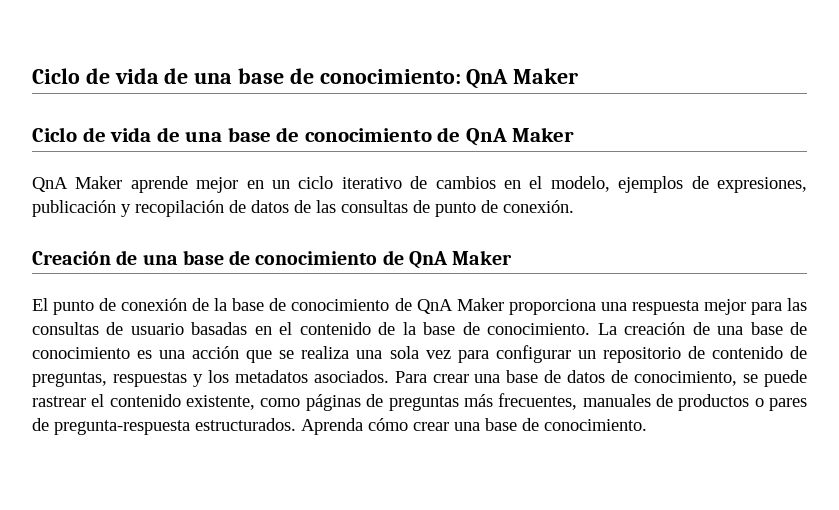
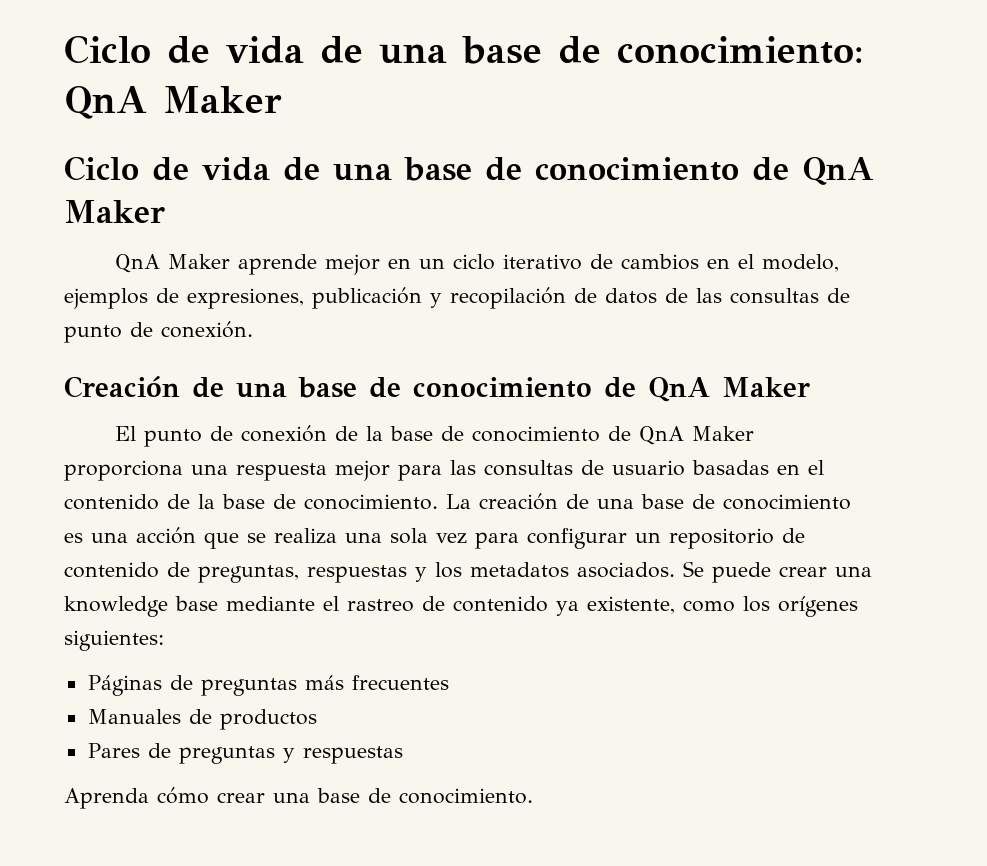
- Para crear una base de datos de conocimiento, se puede rastrear el contenido existente, como páginas de preguntas más frecuentes, manuales de productos o pares de pregunta-respuesta estructurados. Aprenda cómo crear una base de conocimiento.
+ Se puede crear una knowledge base mediante el rastreo de contenido ya existente, como los orígenes siguientes:
+ Páginas de preguntas más frecuentes
+ Manuales de productos
+ Pares de preguntas y respuestas
+ Aprenda cómo crear una base de conocimiento.

